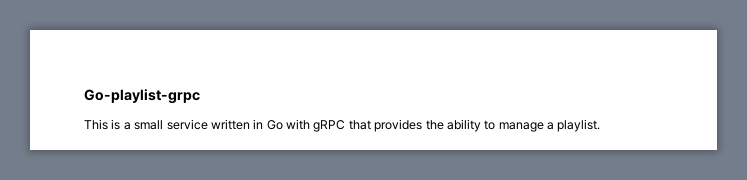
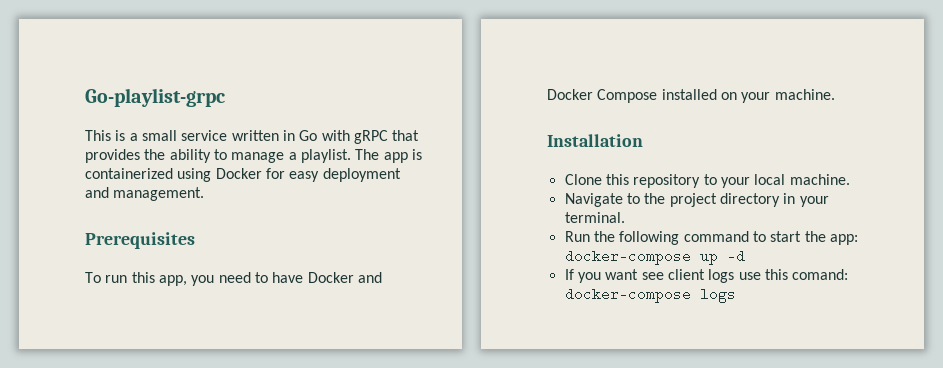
+ The app is containerized using Docker for easy deployment and management.
+ Prerequisites
+ To run this app, you need to have Docker and Docker Compose installed on your machine.
+ Installation
+ Clone this repository to your local machine.
+ Navigate to the project directory in your terminal.
+ Run the following command to start the app: docker-compose up -d
+ If you want see client logs use this comand: docker-compose logs

